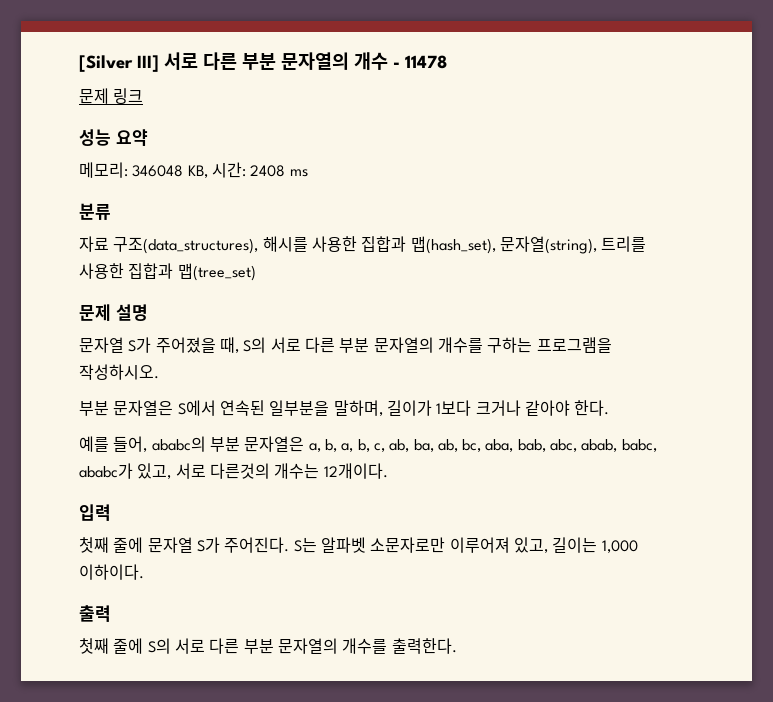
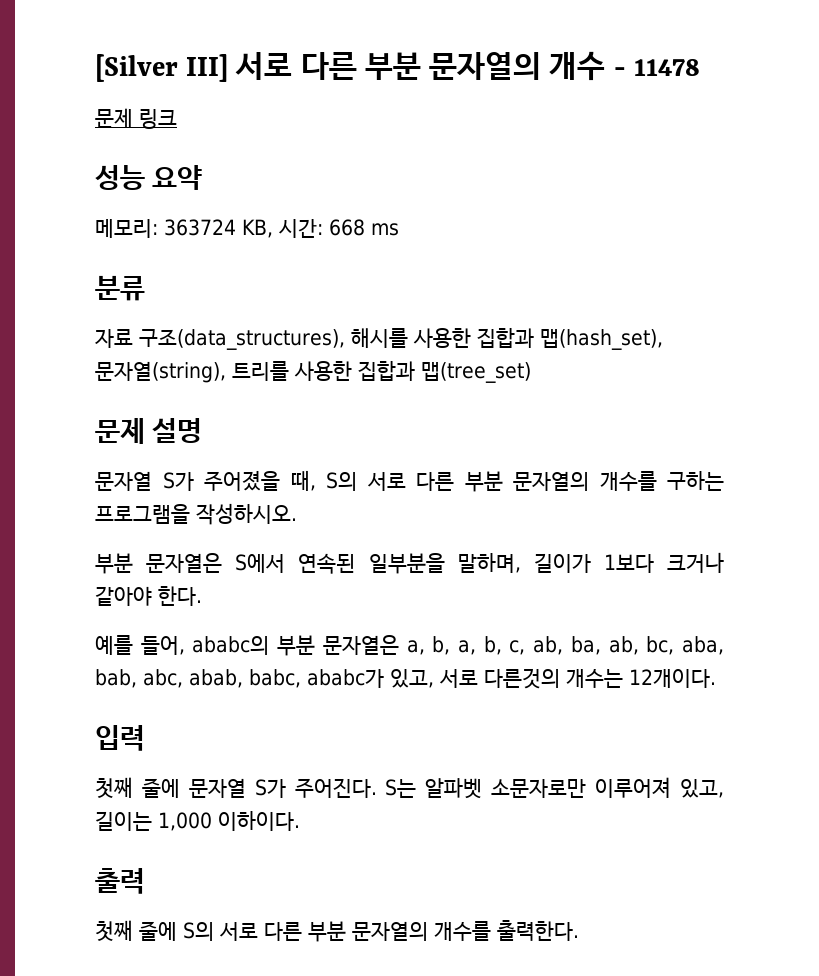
- 메모리: 346048 KB, 시간: 2408 ms
+ 메모리: 363724 KB, 시간: 668 ms

